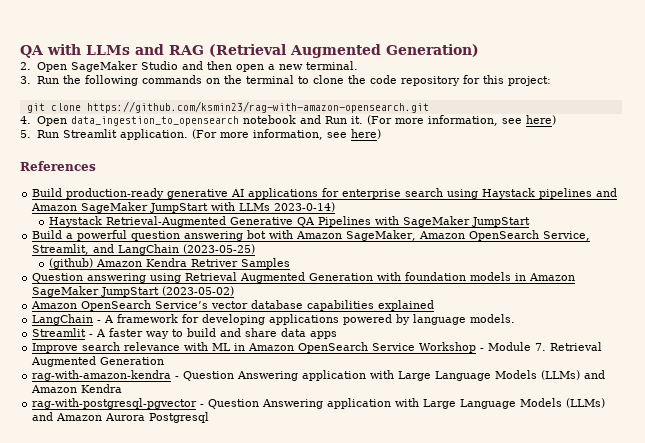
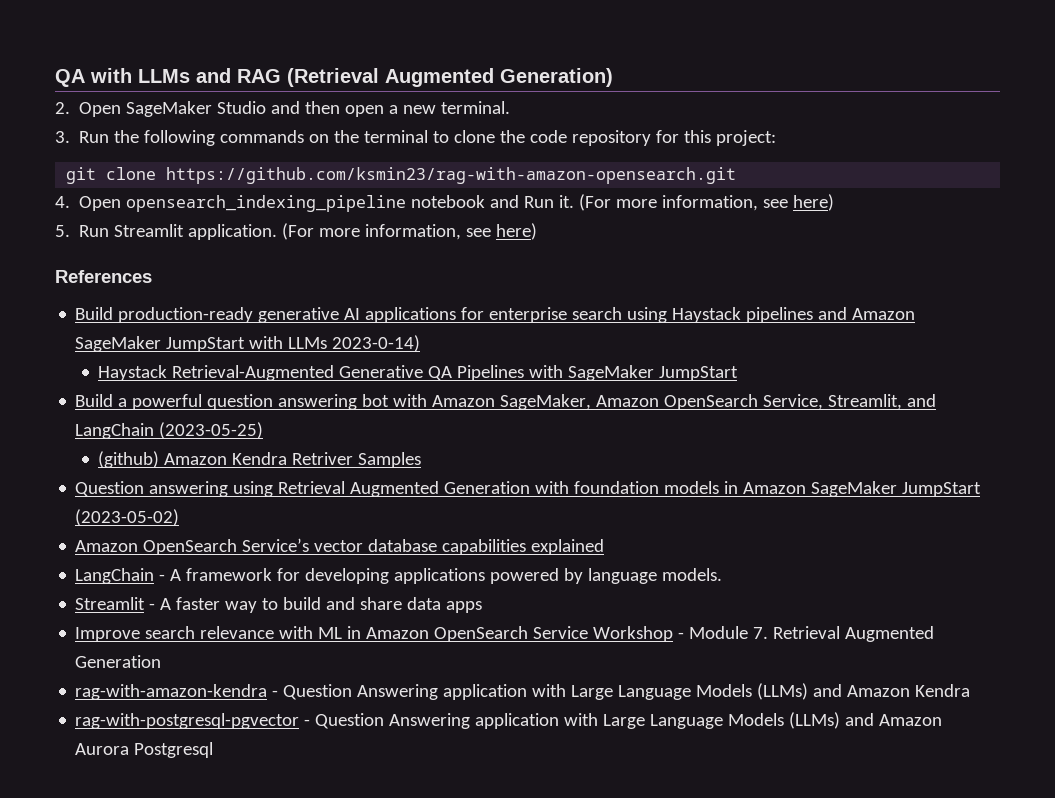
- 4. Open data_ingestion_to_opensearch notebook and Run it.
+ 4. Open opensearch_indexing_pipeline notebook and Run it.

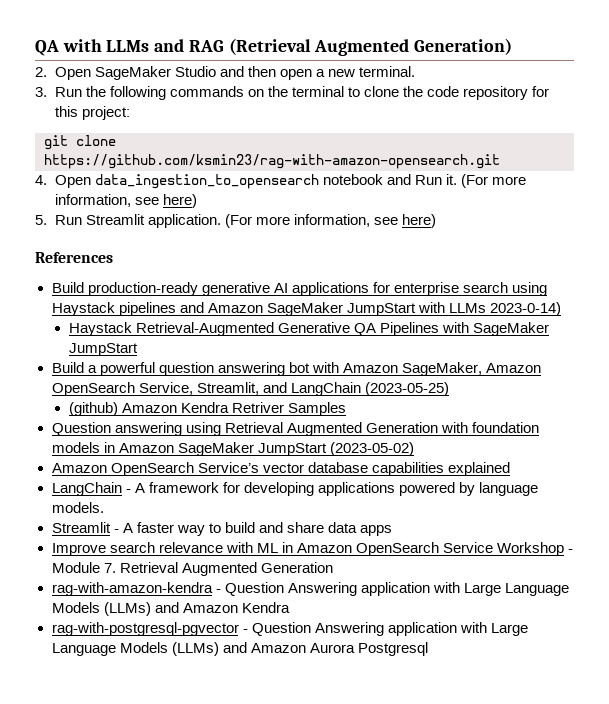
- 4. Open opensearch_indexing_pipeline notebook and Run it.
+ 4. Open data_ingestion_to_opensearch notebook and Run it.

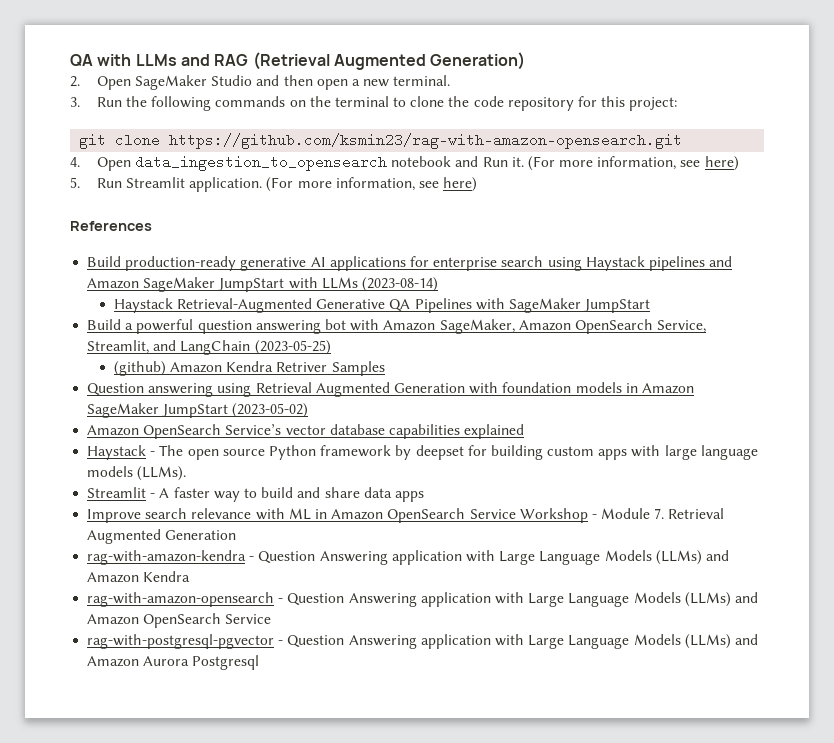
- Build production-ready generative AI applications for enterprise search using Haystack pipelines and Amazon SageMaker JumpStart with LLMs 2023-0-14)
+ Build production-ready generative AI applications for enterprise search using Haystack pipelines and Amazon SageMaker JumpStart with LLMs (2023-08-14)
- LangChain - A framework for developing applications powered by language models.
+ Haystack - The open source Python framework by deepset for building custom apps with large language models (LLMs).
+ rag-with-amazon-opensearch - Question Answering application with Large Language Models (LLMs) and Amazon OpenSearch Service

